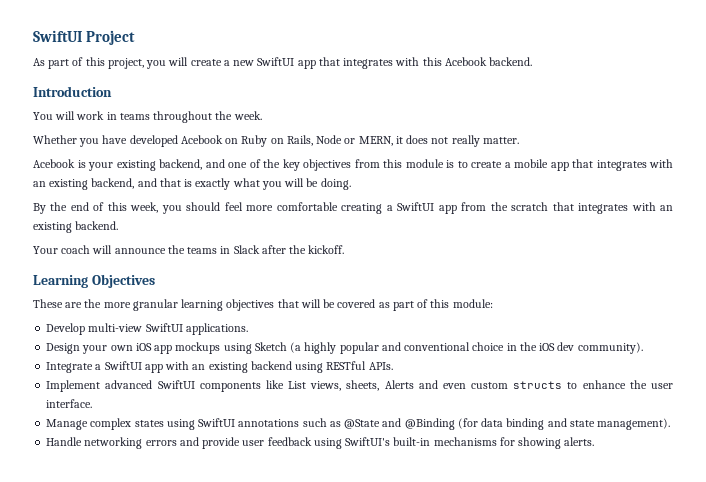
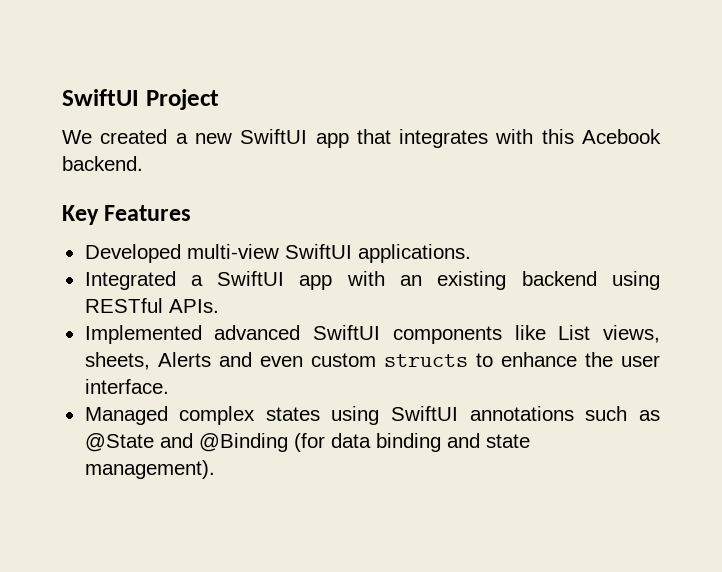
- As part of this project, you will create a new SwiftUI app that integrates with this Acebook backend.
+ We created a new SwiftUI app that integrates with this Acebook backend.
- Introduction
- You will work in teams throughout the week.
- Whether you have developed Acebook on Ruby on Rails, Node or MERN, it does not really matter.
- Acebook is your existing backend, and one of the key objectives from this module is to create a mobile app that integrates with an existing backend, and that is exactly what you will be doing.
- By the end of this week, you should feel more comfortable creating a SwiftUI app from the scratch that integrates with an existing backend.
- Your coach will announce the teams in Slack after the kickoff.
- Learning Objectives
- These are the more granular learning objectives that will be covered as part of this module:
- Develop multi-view SwiftUI applications.
- Design your own iOS app mockups using Sketch (a highly popular and conventional choice in the iOS dev community).
- Integrate a SwiftUI app with an existing backend using RESTful APIs.
+ Key Features
+ Developed multi-view SwiftUI applications.
+ Integrated a SwiftUI app with an existing backend using RESTful APIs.
- Implement advanced SwiftUI components like List views, sheets, Alerts and even custom structs to enhance the user interface.
+ Implemented advanced SwiftUI components like List views, sheets, Alerts and even custom structs to enhance the user interface.
- Manage complex states using SwiftUI annotations such as @State and @Binding (for data binding and state management).
+ Managed complex states using SwiftUI annotations such as @State and @Binding (for data binding and state management).
- Handle networking errors and provide user feedback using SwiftUI's built-in mechanisms for showing alerts.

